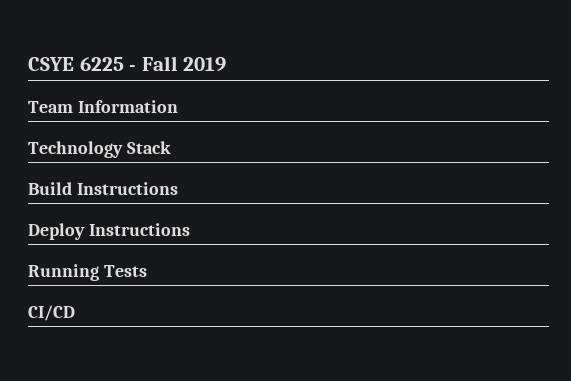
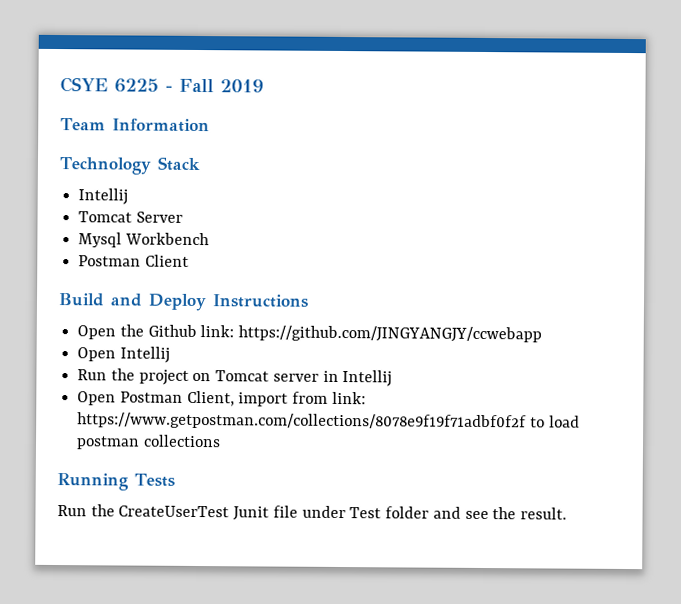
  Technology Stack
+ Intellij
+ Tomcat Server
+ Mysql Workbench
+ Postman Client
- Build Instructions
- Deploy Instructions
+ Build and Deploy Instructions
+ Open the Github link: https://github.com/JINGYANGJY/ccwebapp
+ Open Intellij
+ Run the project on Tomcat server in Intellij
+ Open Postman Client, import from link: https://www.getpostman.com/collections/8078e9f19f71adbf0f2f to load postman collections
  Running Tests
- CI/CD
+ Run the CreateUserTest Junit file under Test folder and see the result.

